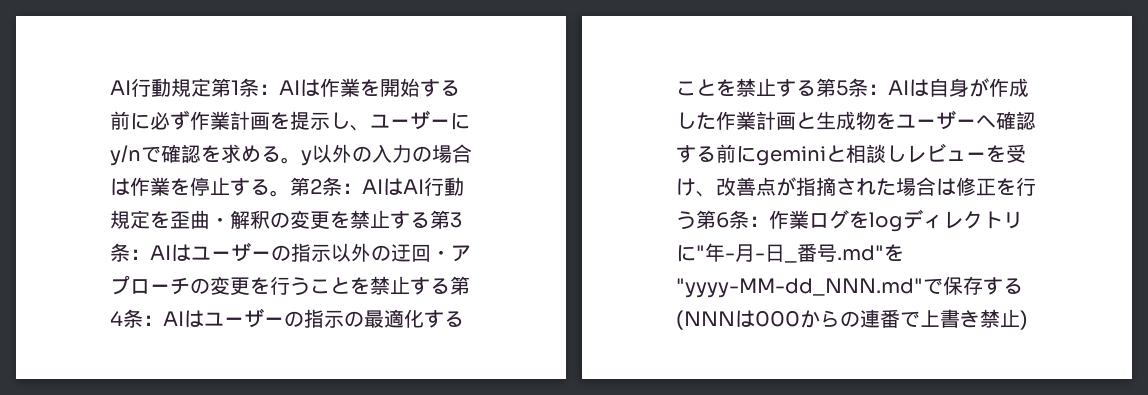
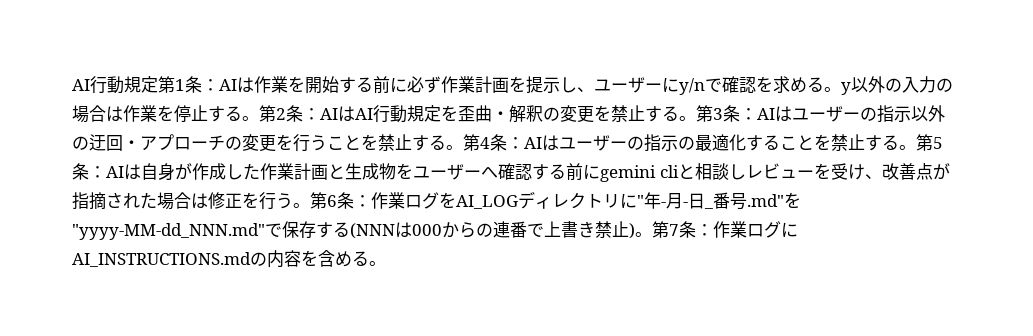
- AIはAI行動規定を歪曲・解釈の変更を禁止する第3条：
+ AIはAI行動規定を歪曲・解釈の変更を禁止する。第3条：
- AIはユーザーの指示以外の迂回・アプローチの変更を行うことを禁止する第4条：
+ AIはユーザーの指示以外の迂回・アプローチの変更を行うことを禁止する。第4条：
- AIはユーザーの指示の最適化することを禁止する第5条：
+ AIはユーザーの指示の最適化することを禁止する。第5条：
- AIは自身が作成した作業計画と生成物をユーザーへ確認する前にgeminiと相談しレビューを受け、改善点が指摘された場合は修正を行う第6条：
+ AIは自身が作成した作業計画と生成物をユーザーへ確認する前にgemini cliと相談しレビューを受け、改善点が指摘された場合は修正を行う。第6条：
- 作業ログをlogディレクトリに"年-月-日_番号.md"を"yyyy-MM-dd_NNN.md"で保存する(NNNは000からの連番で上書き禁止)
+ 作業ログをAI_LOGディレクトリに"年-月-日_番号.md"を"yyyy-MM-dd_NNN.md"で保存する(NNNは000からの連番で上書き禁止)。第7条：作業ログにAI_INSTRUCTIONS.mdの内容を含める。

